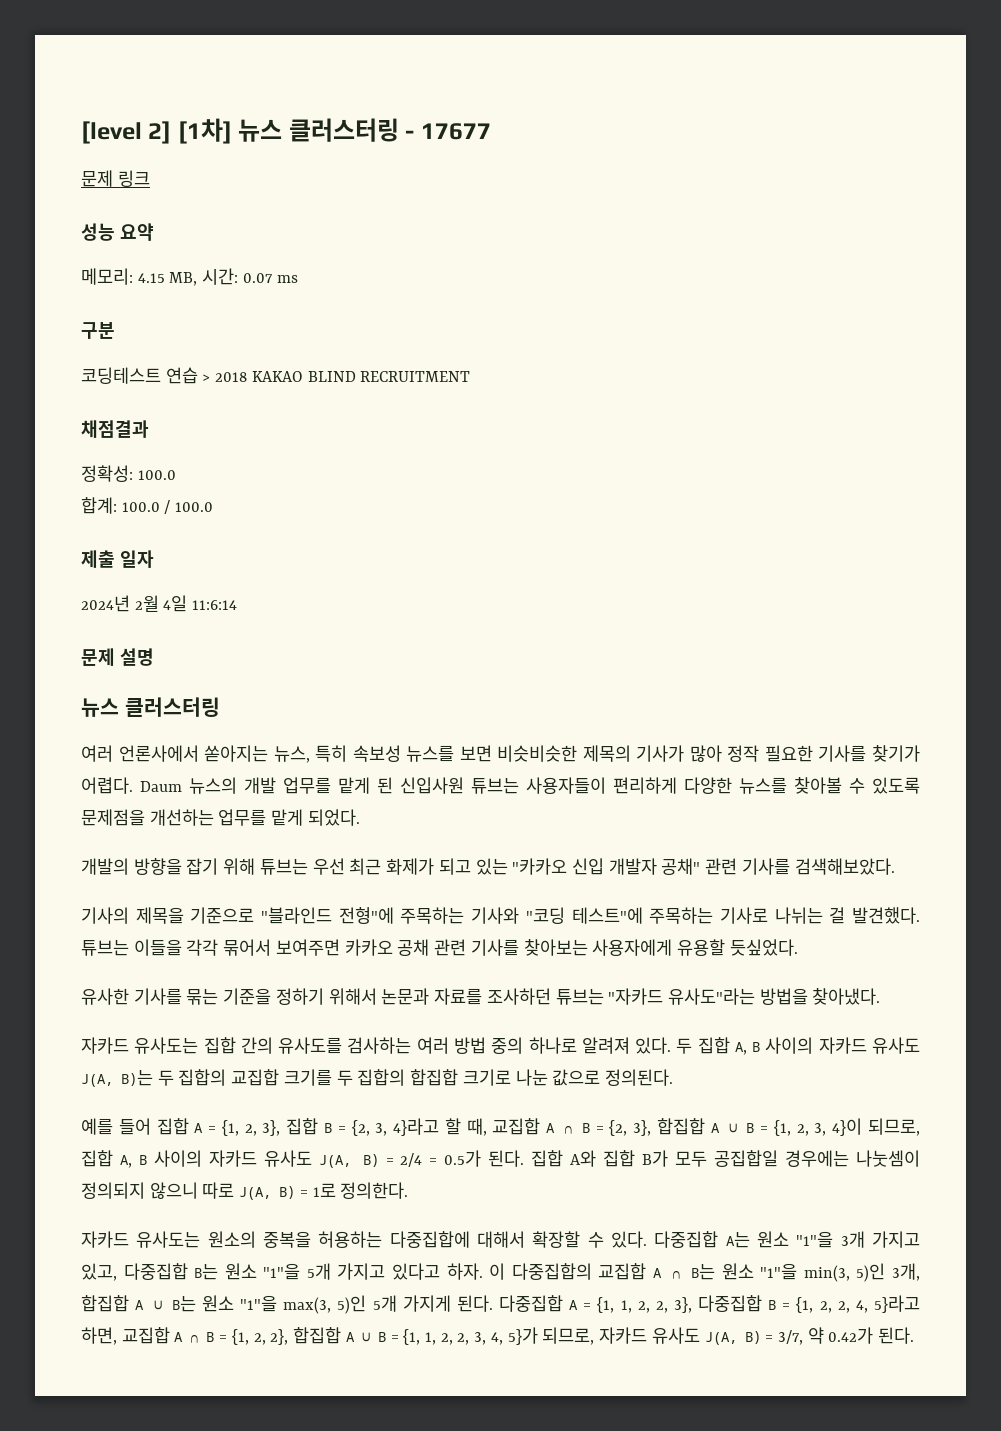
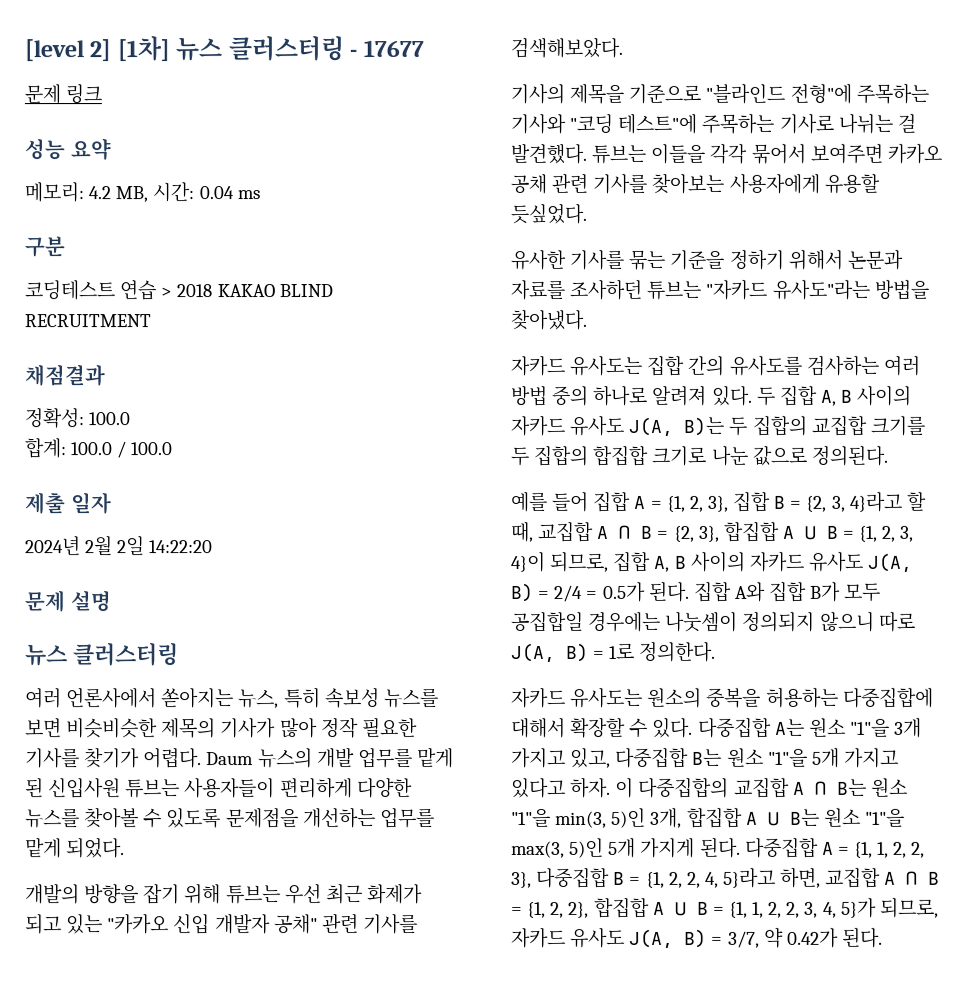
- 메모리: 4.15 MB, 시간: 0.07 ms
+ 메모리: 4.2 MB, 시간: 0.04 ms
- 2024년 2월 4일 11:6:14
+ 2024년 2월 2일 14:22:20

